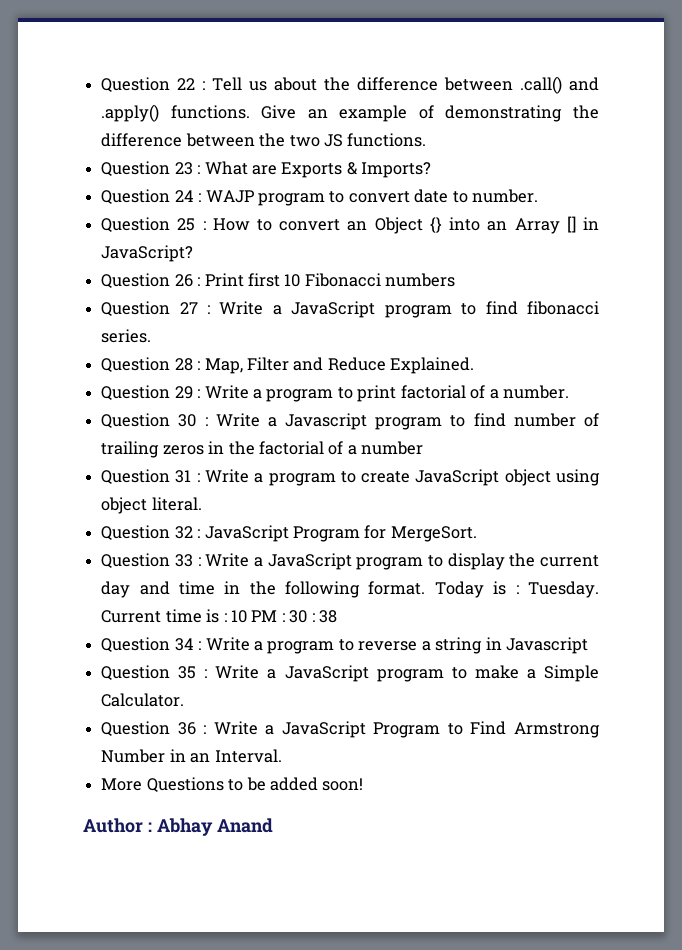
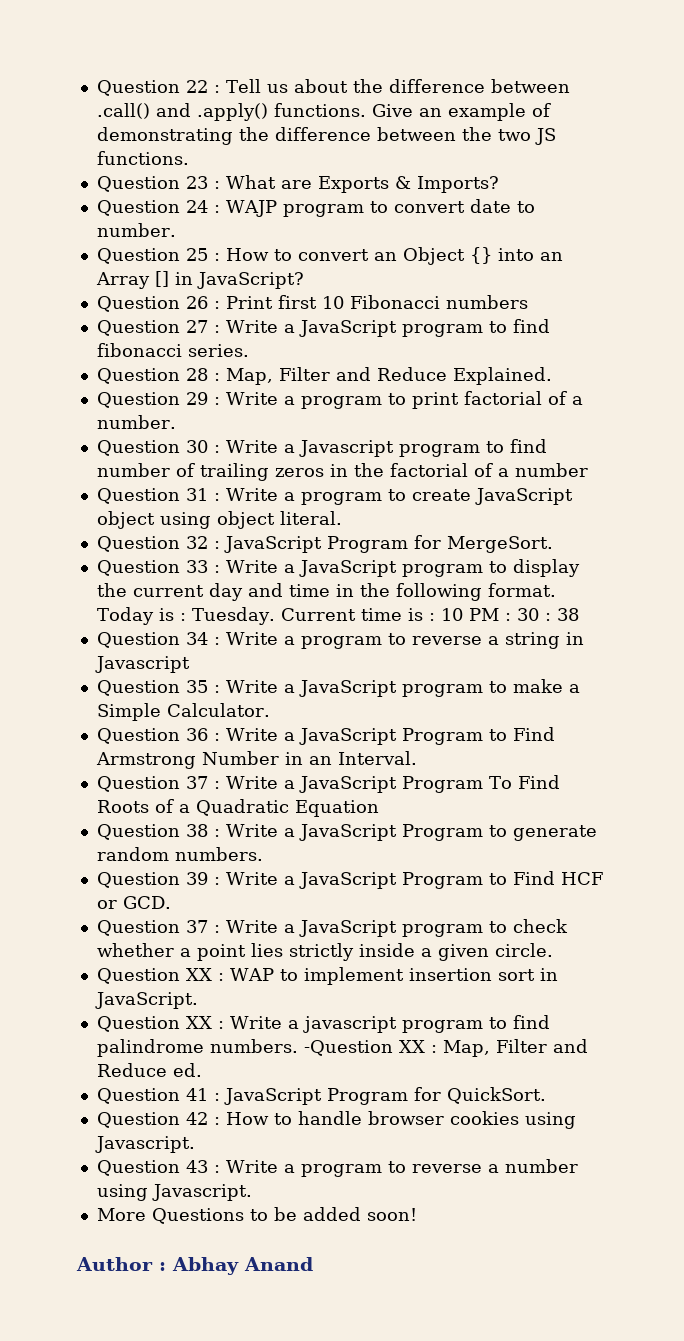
+ Question 37 : Write a JavaScript Program To Find Roots of a Quadratic Equation
+ Question 38 : Write a JavaScript Program to generate random numbers.
+ Question 39 : Write a JavaScript Program to Find HCF or GCD.
+ Question 37 : Write a JavaScript program to check whether a point lies strictly inside a given circle.
+ Question XX : WAP to implement insertion sort in JavaScript.
+ Question XX : Write a javascript program to find palindrome numbers. -Question XX : Map, Filter and Reduce ed.
+ Question 41 : JavaScript Program for QuickSort.
+ Question 42 : How to handle browser cookies using Javascript.
+ Question 43 : Write a program to reverse a number using Javascript.

